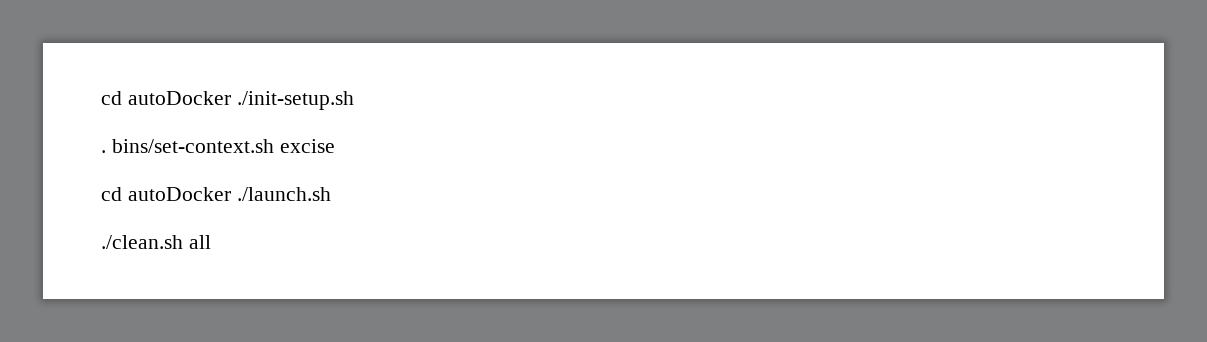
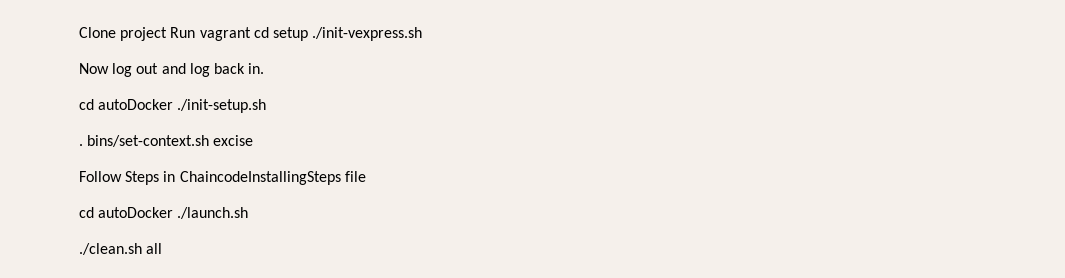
+ Clone project Run vagrant cd setup ./init-vexpress.sh
+ Now log out and log back in.
+ Follow Steps in ChaincodeInstallingSteps file

